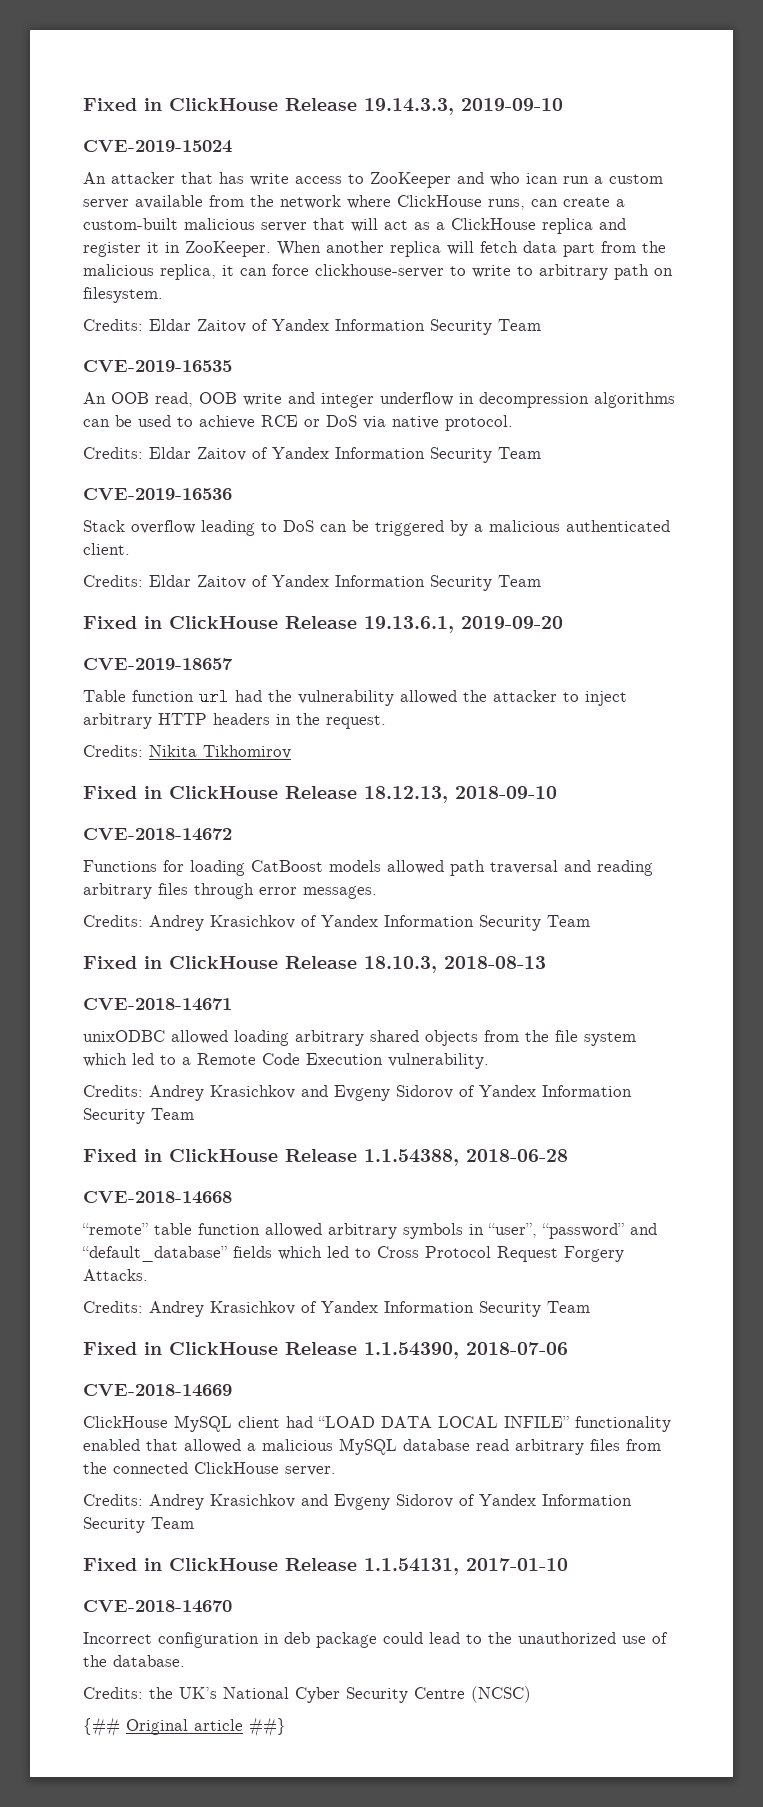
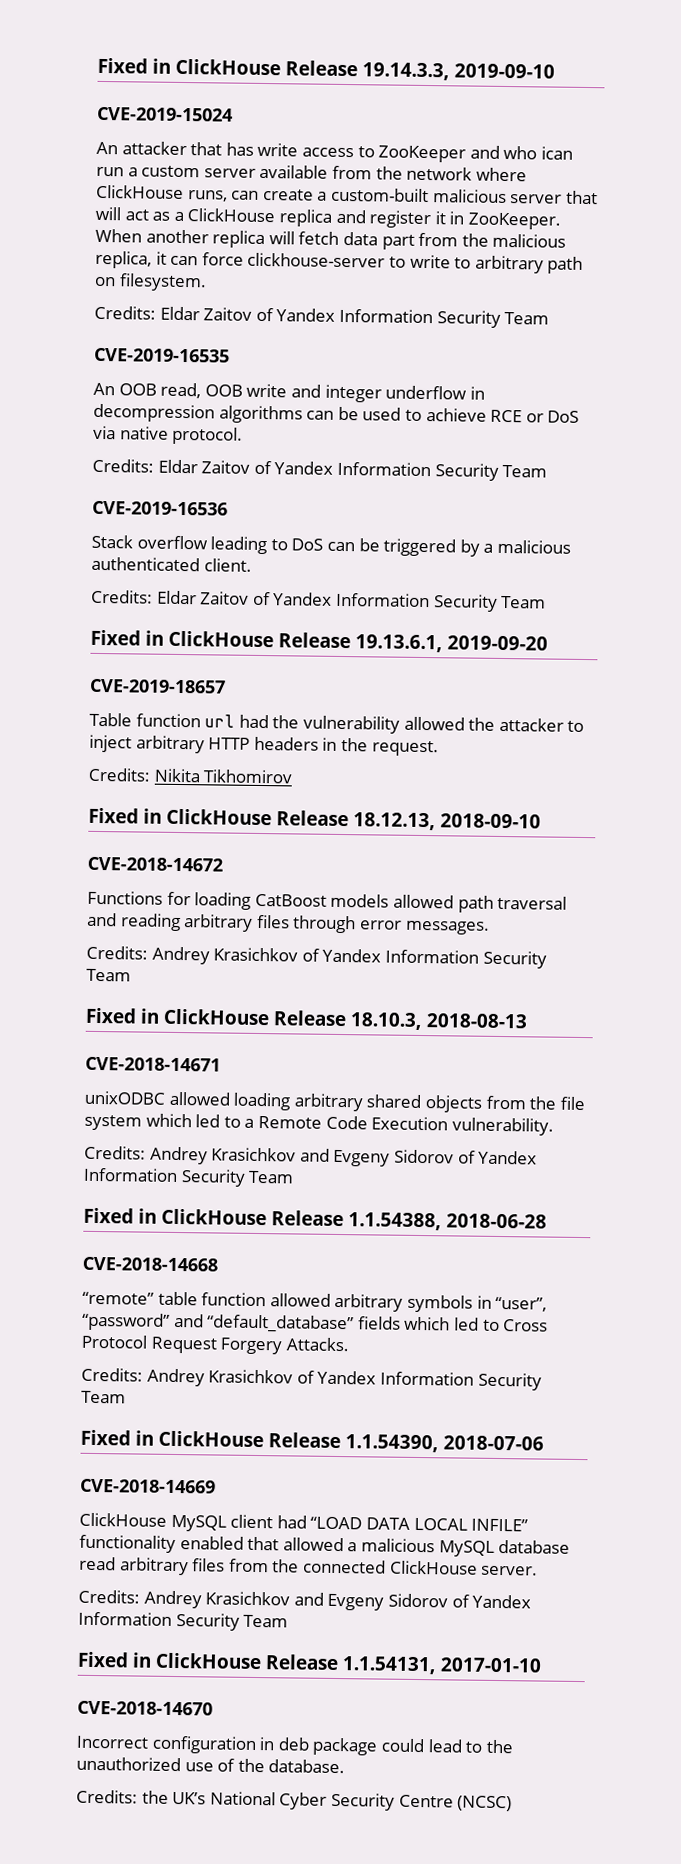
- {## Original article ##}

